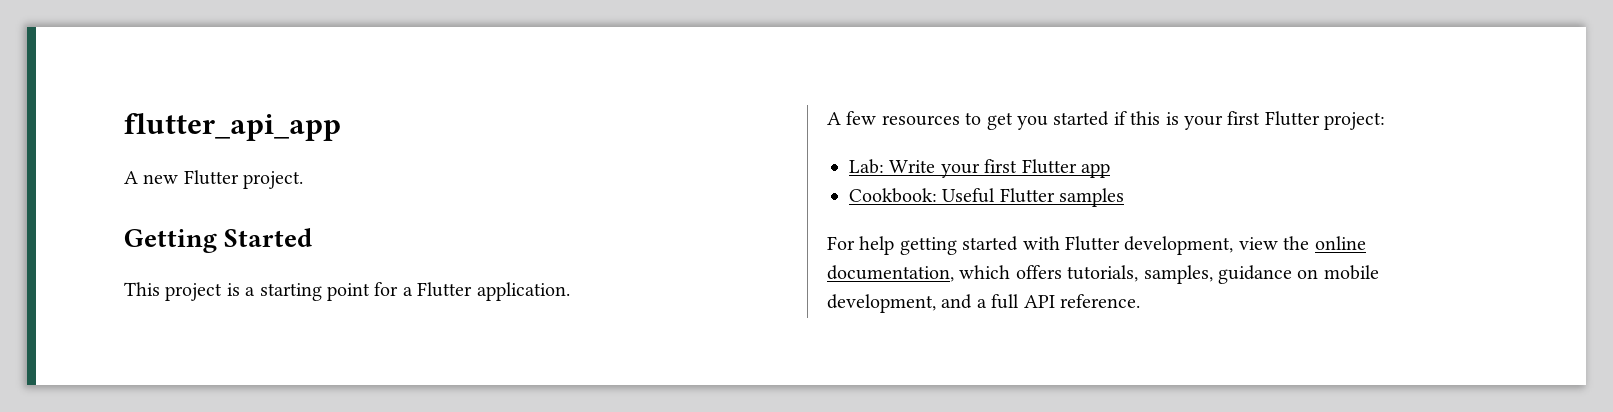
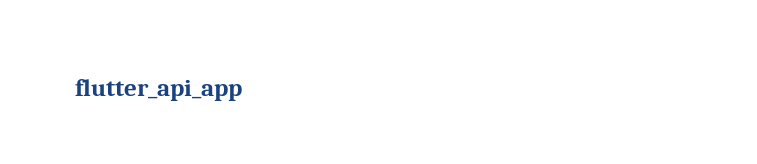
- A new Flutter project.
- Getting Started
- This project is a starting point for a Flutter application.
- A few resources to get you started if this is your first Flutter project:
- Lab: Write your first Flutter app
- Cookbook: Useful Flutter samples
- For help getting started with Flutter development, view the online documentation, which offers tutorials, samples, guidance on mobile development, and a full API reference.

